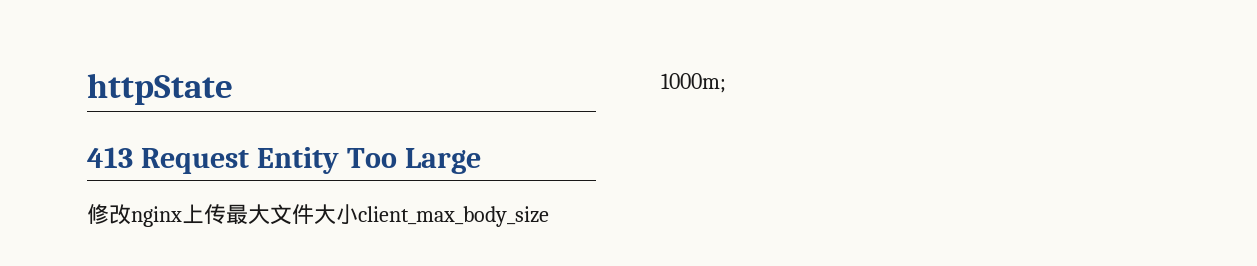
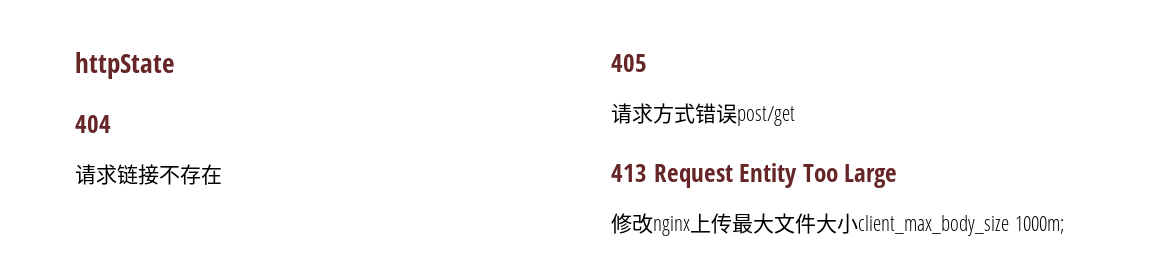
+ 404
+ 请求链接不存在
+ 405
+ 请求方式错误post/get

